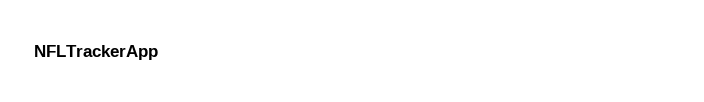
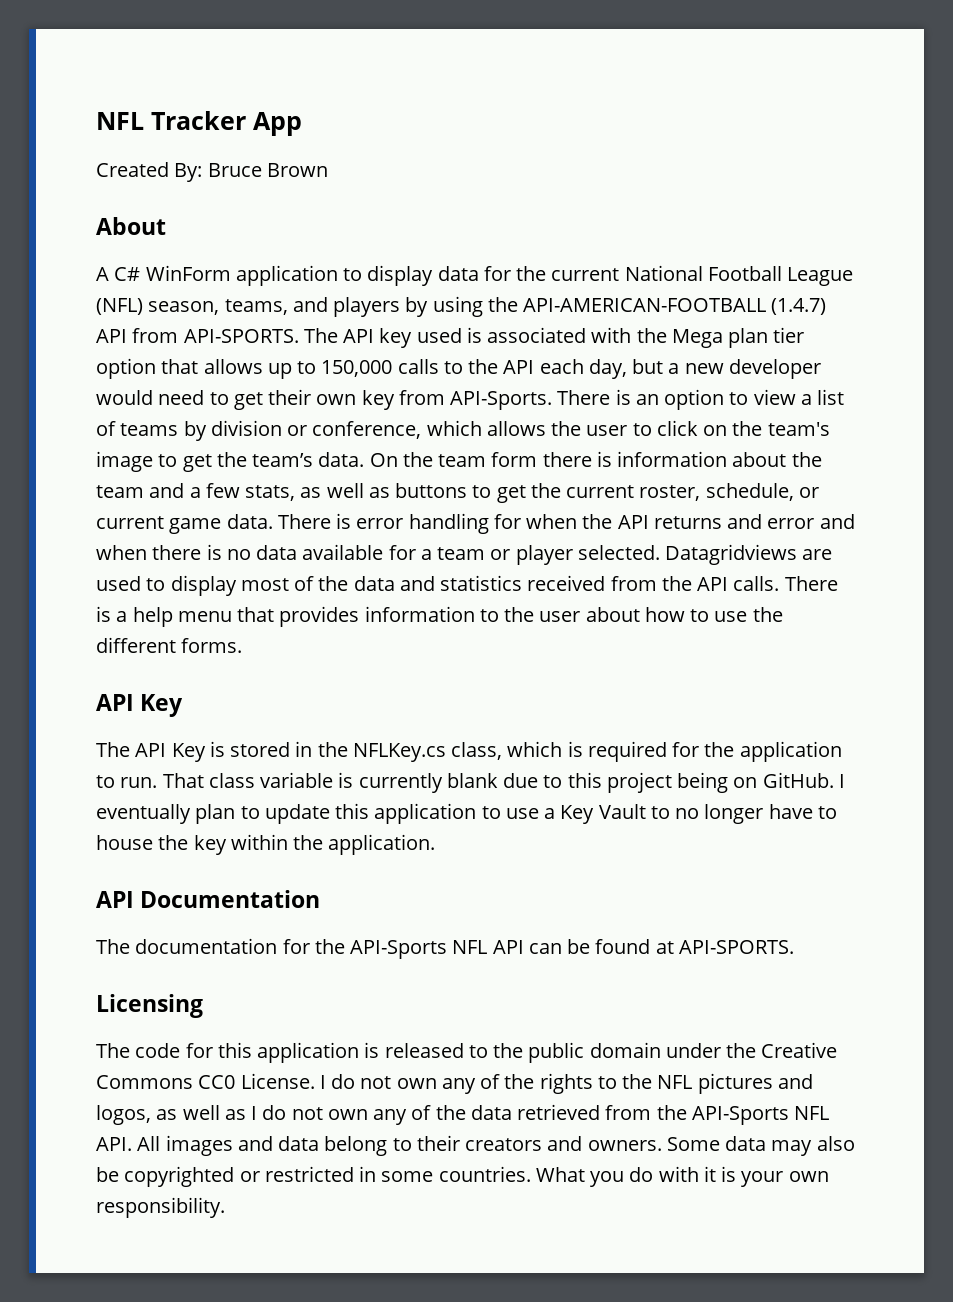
- NFLTrackerApp
+ NFL Tracker App
+ Created By: Bruce Brown
+ About
+ A C# WinForm application to display data for the current National Football League (NFL) season, teams, and players by using the API-AMERICAN-FOOTBALL (1.4.7) API from API-SPORTS. The API key used is associated with the Mega plan tier option that allows up to 150,000 calls to the API each day, but a new developer would need to get their own key from API-Sports. There is an option to view a list of teams by division or conference, which allows the user to click on the team's image to get the team’s data. On the team form there is information about the team and a few stats, as well as buttons to get the current roster, schedule, or current game data. There is error handling for when the API returns and error and when there is no data available for a team or player selected. Datagridviews are used to display most of the data and statistics received from the API calls. There is a help menu that provides information to the user about how to use the different forms.
+ API Key
+ The API Key is stored in the NFLKey.cs class, which is required for the application to run. That class variable is currently blank due to this project being on GitHub. I eventually plan to update this application to use a Key Vault to no longer have to house the key within the application.
+ API Documentation
+ The documentation for the API-Sports NFL API can be found at API-SPORTS.
+ Licensing
+ The code for this application is released to the public domain under the Creative Commons CC0 License. I do not own any of the rights to the NFL pictures and logos, as well as I do not own any of the data retrieved from the API-Sports NFL API. All images and data belong to their creators and owners. Some data may also be copyrighted or restricted in some countries. What you do with it is your own responsibility.

